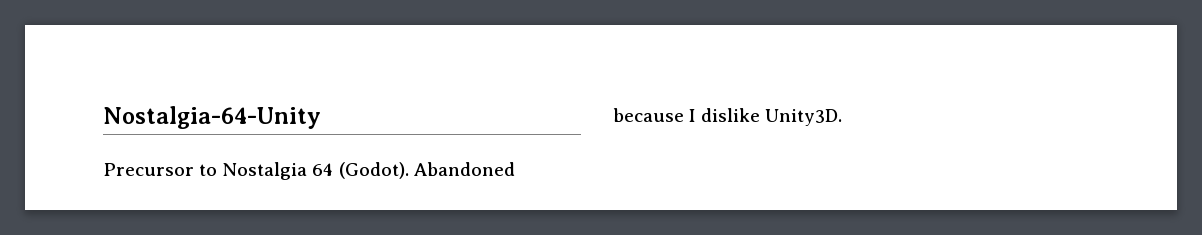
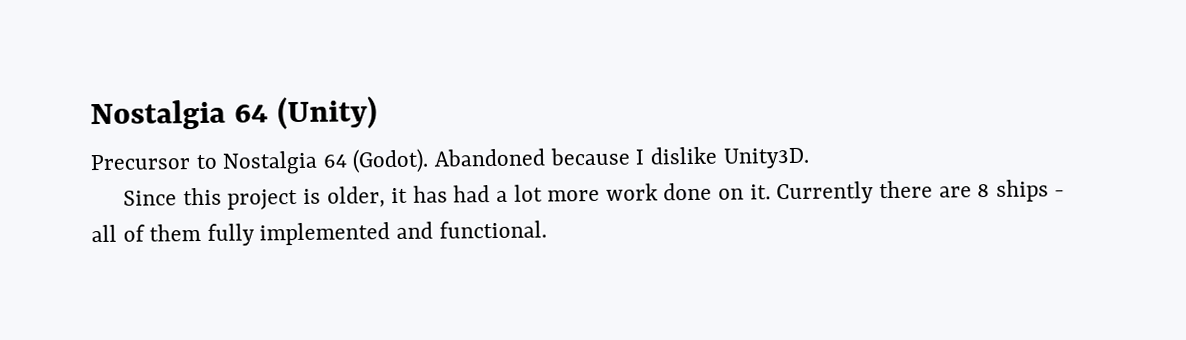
- Nostalgia-64-Unity
+ Nostalgia 64 (Unity)
+ Since this project is older, it has had a lot more work done on it. Currently there are 8 ships - all of them fully implemented and functional.

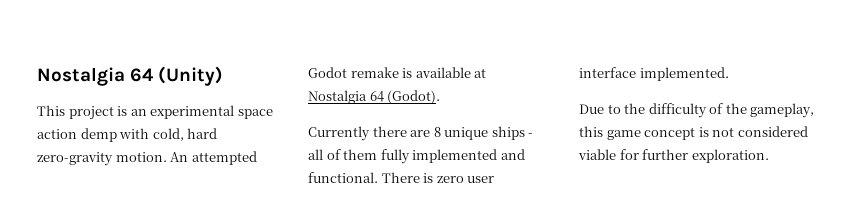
- Precursor to Nostalgia 64 (Godot). Abandoned because I dislike Unity3D.
- Since this project is older, it has had a lot more work done on it. Currently there are 8 ships - all of them fully implemented and functional.
+ This project is an experimental space action demp with cold, hard zero-gravity motion. An attempted Godot remake is available at Nostalgia 64 (Godot).
+ Currently there are 8 unique ships - all of them fully implemented and functional.
+ There is zero user interface implemented.
+ Due to the difficulty of the gameplay, this game concept is not considered viable for further exploration.

